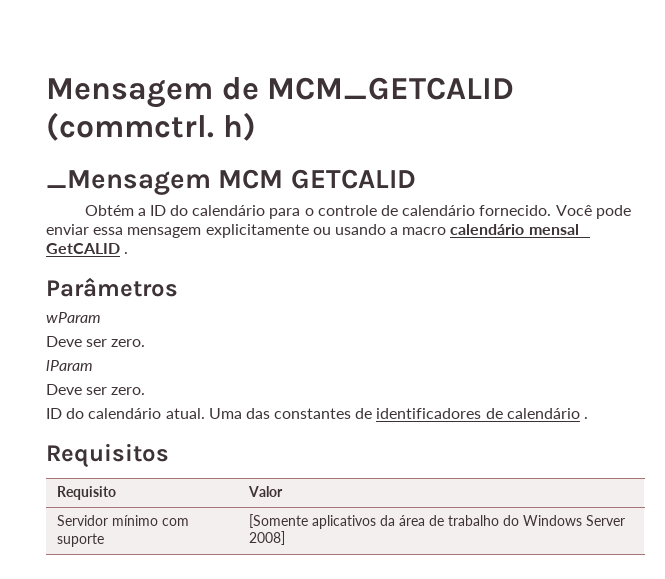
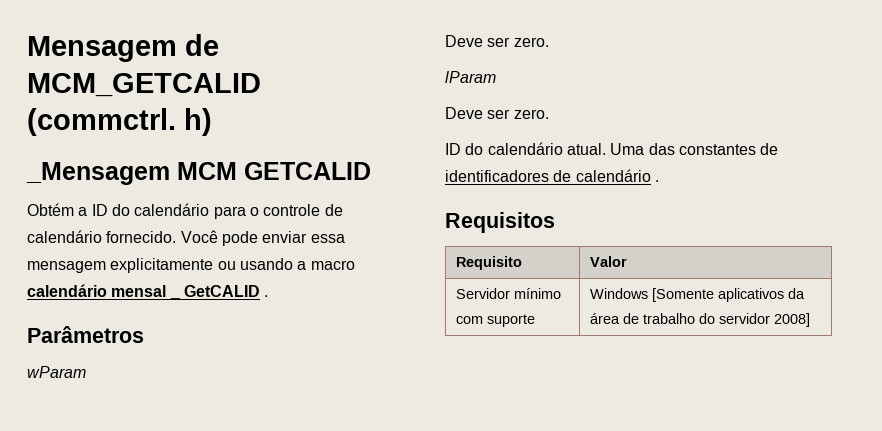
- Servidor mínimo com suporte | [Somente aplicativos da área de trabalho do Windows Server 2008]
+ Servidor mínimo com suporte | Windows [Somente aplicativos da área de trabalho do servidor 2008]

